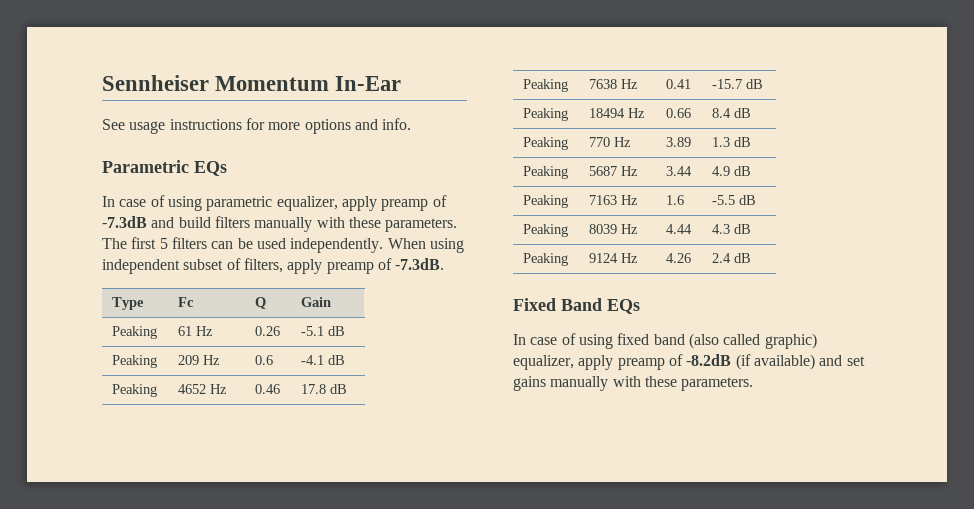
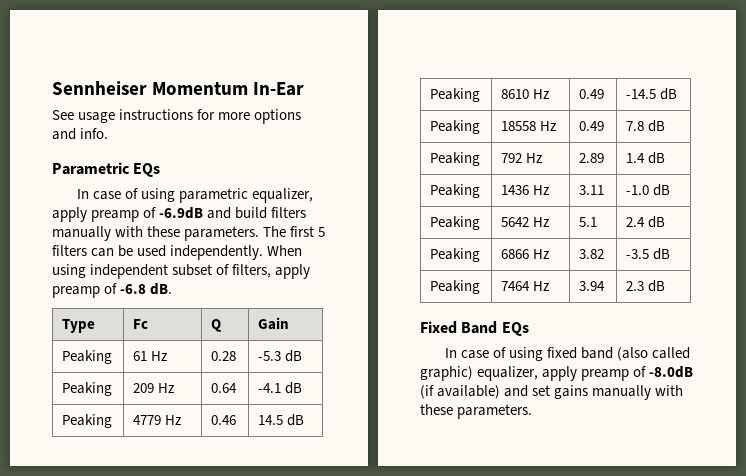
- In case of using parametric equalizer, apply preamp of -7.3dB and build filters manually with these parameters.
+ In case of using parametric equalizer, apply preamp of -6.9dB and build filters manually with these parameters.
- When using independent subset of filters, apply preamp of -7.3dB.
+ When using independent subset of filters, apply preamp of -6.8 dB.
- Peaking | 61 Hz | 0.26 | -5.1 dB
+ Peaking | 61 Hz | 0.28 | -5.3 dB
- Peaking | 209 Hz | 0.6 | -4.1 dB
+ Peaking | 209 Hz | 0.64 | -4.1 dB
- Peaking | 4652 Hz | 0.46 | 17.8 dB
- Peaking | 7638 Hz | 0.41 | -15.7 dB
- Peaking | 18494 Hz | 0.66 | 8.4 dB
- Peaking | 770 Hz | 3.89 | 1.3 dB
- Peaking | 5687 Hz | 3.44 | 4.9 dB
- Peaking | 7163 Hz | 1.6 | -5.5 dB
- Peaking | 8039 Hz | 4.44 | 4.3 dB
- Peaking | 9124 Hz | 4.26 | 2.4 dB
+ Peaking | 4779 Hz | 0.46 | 14.5 dB
+ Peaking | 8610 Hz | 0.49 | -14.5 dB
+ Peaking | 18558 Hz | 0.49 | 7.8 dB
+ Peaking | 792 Hz | 2.89 | 1.4 dB
+ Peaking | 1436 Hz | 3.11 | -1.0 dB
+ Peaking | 5642 Hz | 5.1 | 2.4 dB
+ Peaking | 6866 Hz | 3.82 | -3.5 dB
+ Peaking | 7464 Hz | 3.94 | 2.3 dB
- In case of using fixed band (also called graphic) equalizer, apply preamp of -8.2dB (if available) and set gains manually with these parameters.
+ In case of using fixed band (also called graphic) equalizer, apply preamp of -8.0dB (if available) and set gains manually with these parameters.

